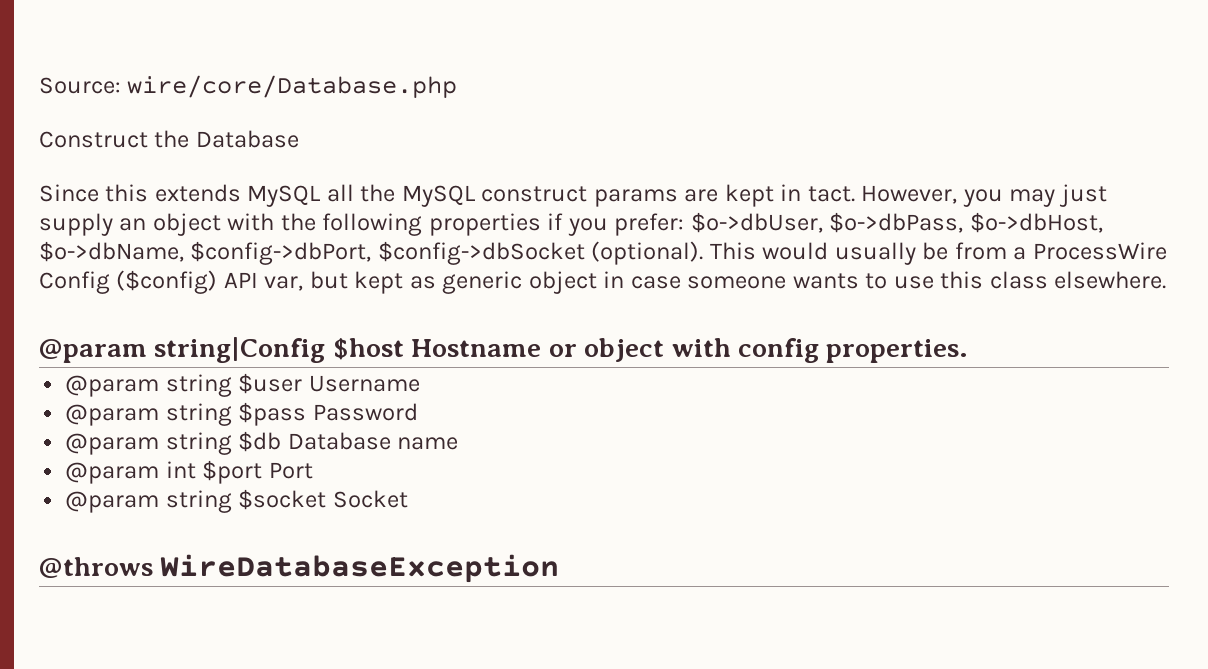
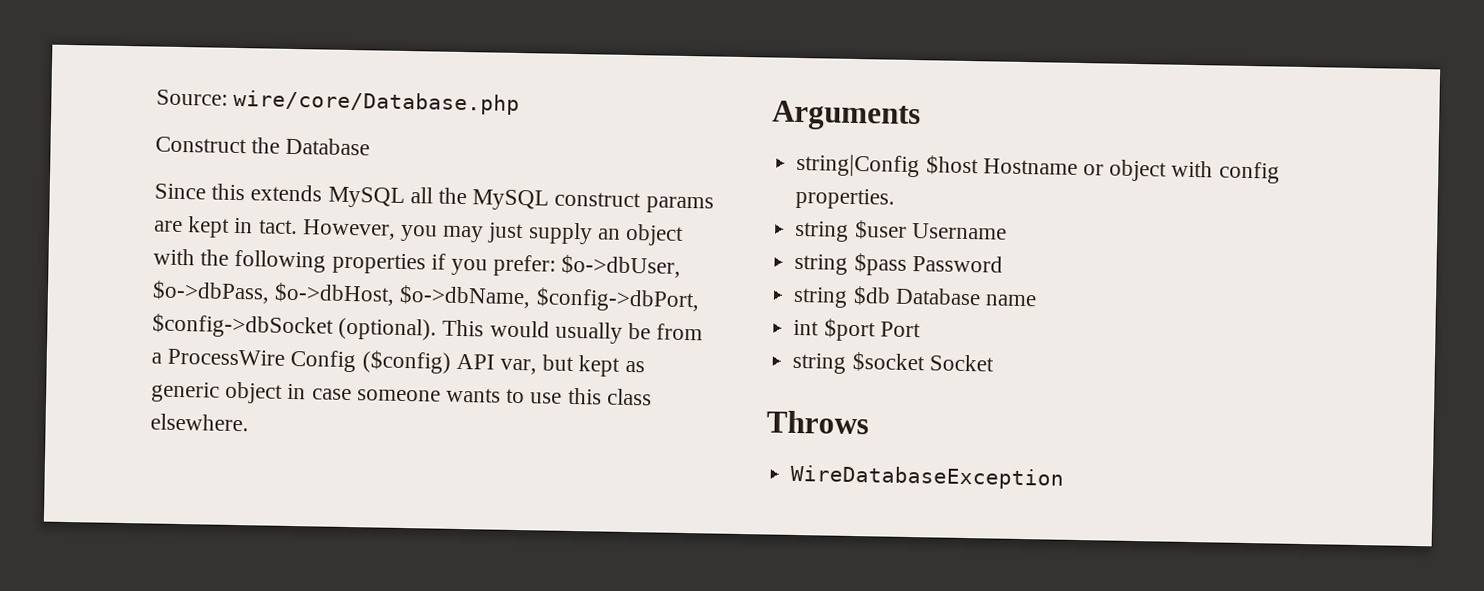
- @param string|Config $host Hostname or object with config properties.
+ Arguments
+ string|Config $host Hostname or object with config properties.
- @param string $user Username
+ string $user Username
- @param string $pass Password
+ string $pass Password
- @param string $db Database name
+ string $db Database name
- @param int $port Port
+ int $port Port
- @param string $socket Socket
+ string $socket Socket
- @throws WireDatabaseException
+ Throws
+ WireDatabaseException

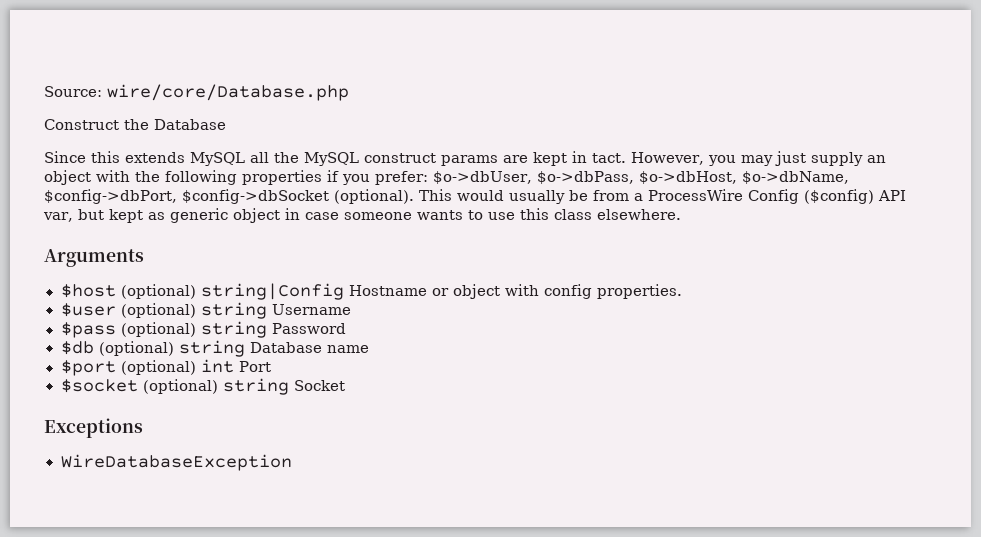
- string|Config $host Hostname or object with config properties.
+ $host (optional) string|Config Hostname or object with config properties.
- string $user Username
- string $pass Password
- string $db Database name
- int $port Port
- string $socket Socket
+ $user (optional) string Username
+ $pass (optional) string Password
+ $db (optional) string Database name
+ $port (optional) int Port
+ $socket (optional) string Socket
- Throws
+ Exceptions

